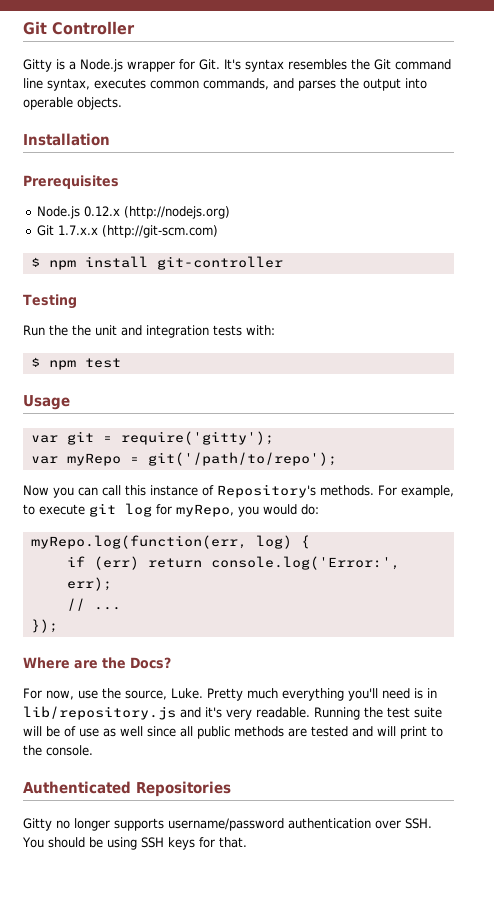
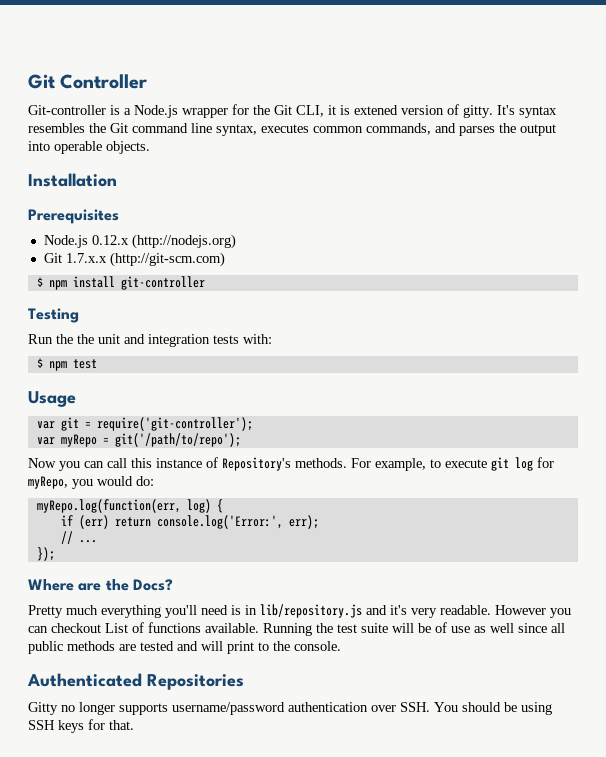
- Gitty is a Node.js wrapper for Git. It's syntax resembles the Git command line syntax, executes common commands, and parses the output into operable objects.
+ Git-controller is a Node.js wrapper for the Git CLI, it is extened version of gitty. It's syntax resembles the Git command line syntax, executes common commands, and parses the output into operable objects.
- var git = require('gitty');
+ var git = require('git-controller');
- For now, use the source, Luke.
+ However you can checkout List of functions available.

